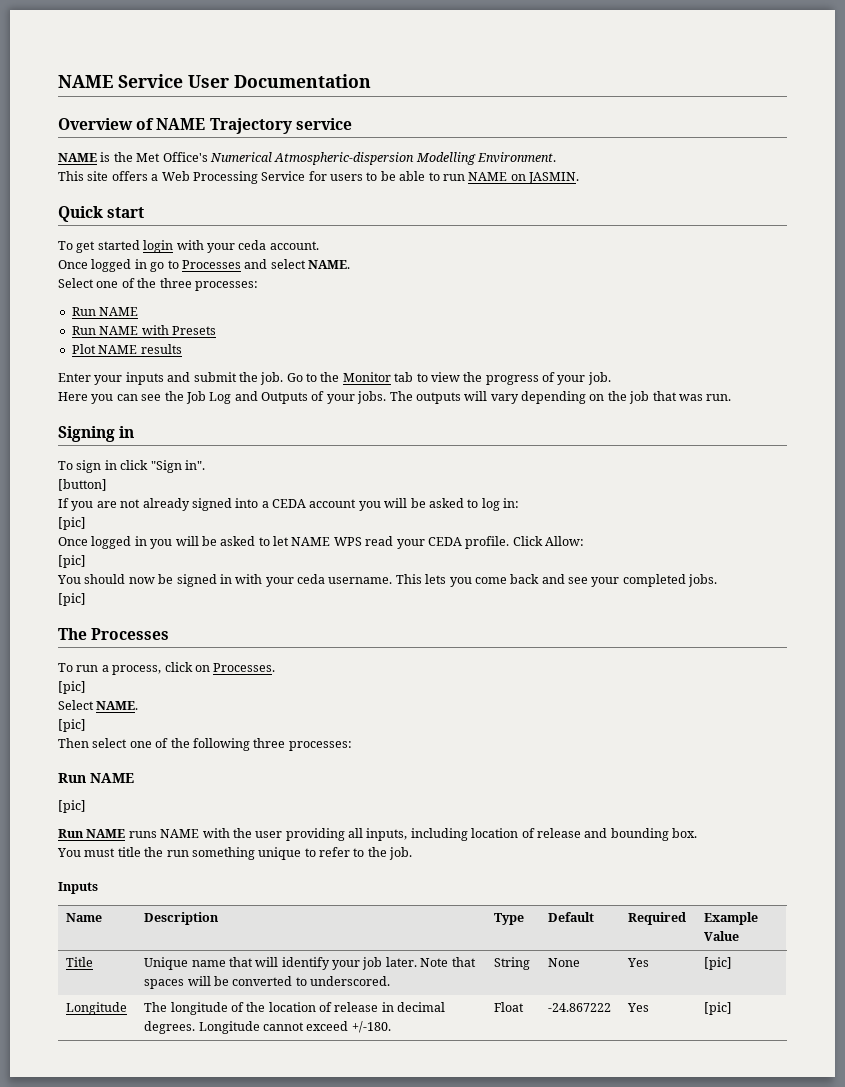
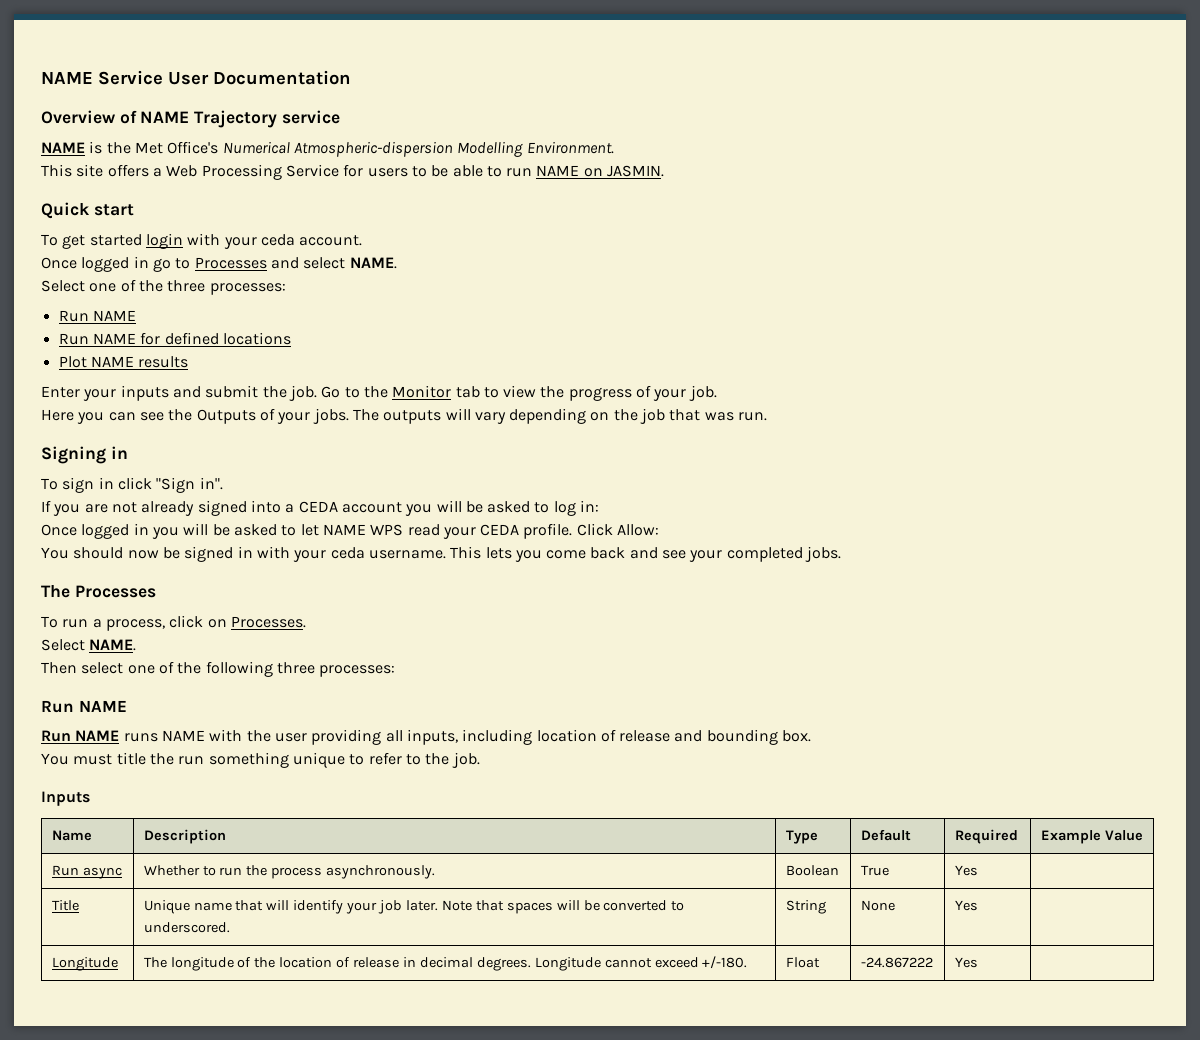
- Run NAME with Presets
+ Run NAME for defined locations
- Here you can see the Job Log and Outputs of your jobs.
+ Here you can see the Outputs of your jobs.
- [button]
  If you are not already signed into a CEDA account you will be asked to log in:
- [pic]
  Click Allow:
- [pic]
  This lets you come back and see your completed jobs.
- [pic]
  To run a process, click on Processes.
- [pic]
  Select NAME.
- [pic]
  Then select one of the following three processes:
  Run NAME
- [pic]
+ Run async | Whether to run the process asynchronously. | Boolean | True | Yes |
- Title | Unique name that will identify your job later. Note that spaces will be converted to underscored. | String | None | Yes | [pic]
+ Title | Unique name that will identify your job later. Note that spaces will be converted to underscored. | String | None | Yes |
- Longitude | The longitude of the location of release in decimal degrees. Longitude cannot exceed +/-180. | Float | -24.867222 | Yes | [pic]
+ Longitude | The longitude of the location of release in decimal degrees. Longitude cannot exceed +/-180. | Float | -24.867222 | Yes |

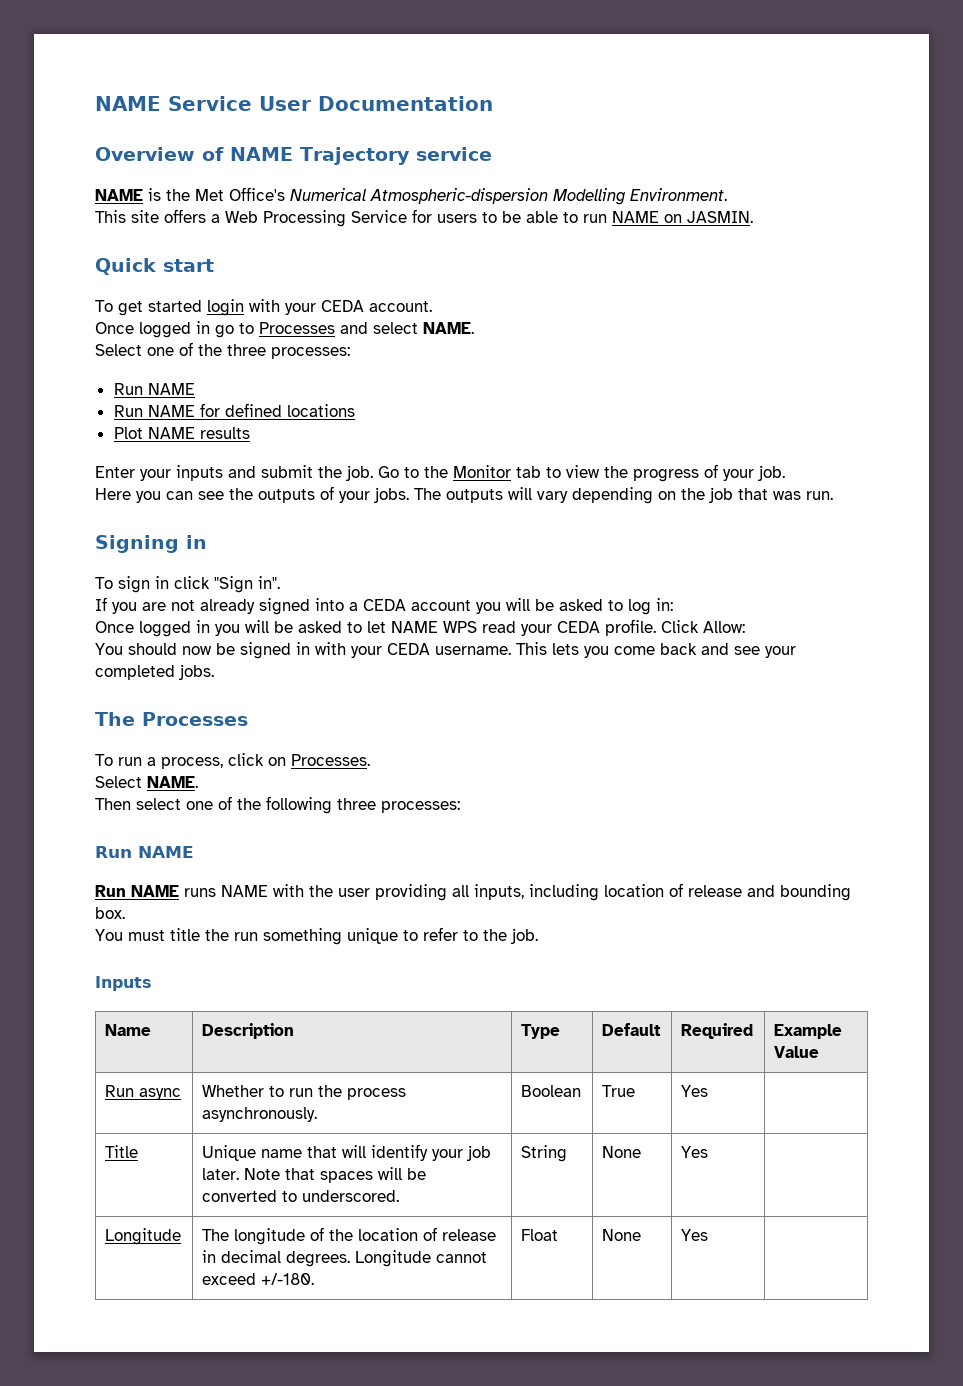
- To get started login with your ceda account.
+ To get started login with your CEDA account.
- Here you can see the Outputs of your jobs.
+ Here you can see the outputs of your jobs.
- You should now be signed in with your ceda username.
+ You should now be signed in with your CEDA username.
- Longitude | The longitude of the location of release in decimal degrees. Longitude cannot exceed +/-180. | Float | -24.867222 | Yes |
+ Longitude | The longitude of the location of release in decimal degrees. Longitude cannot exceed +/-180. | Float | None | Yes |

